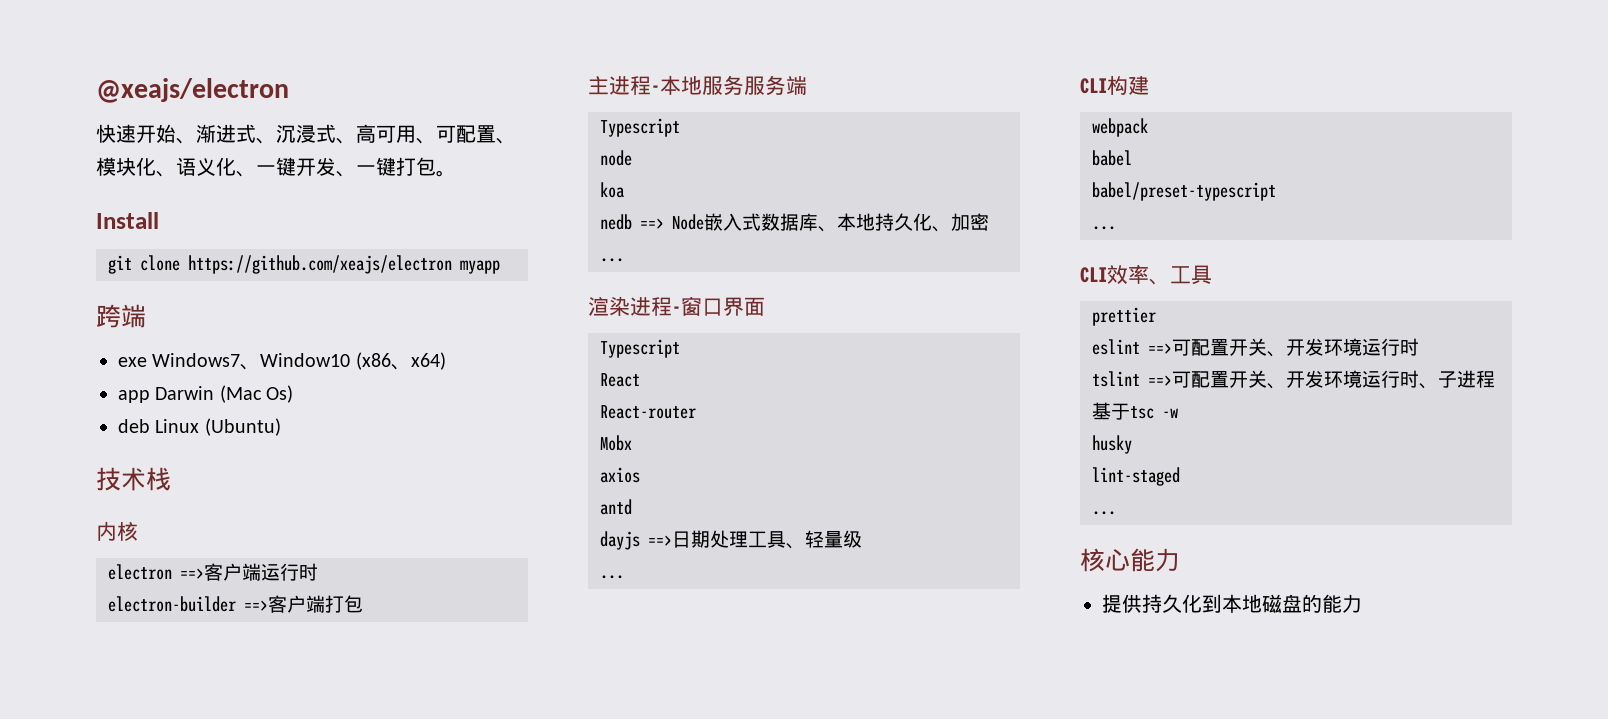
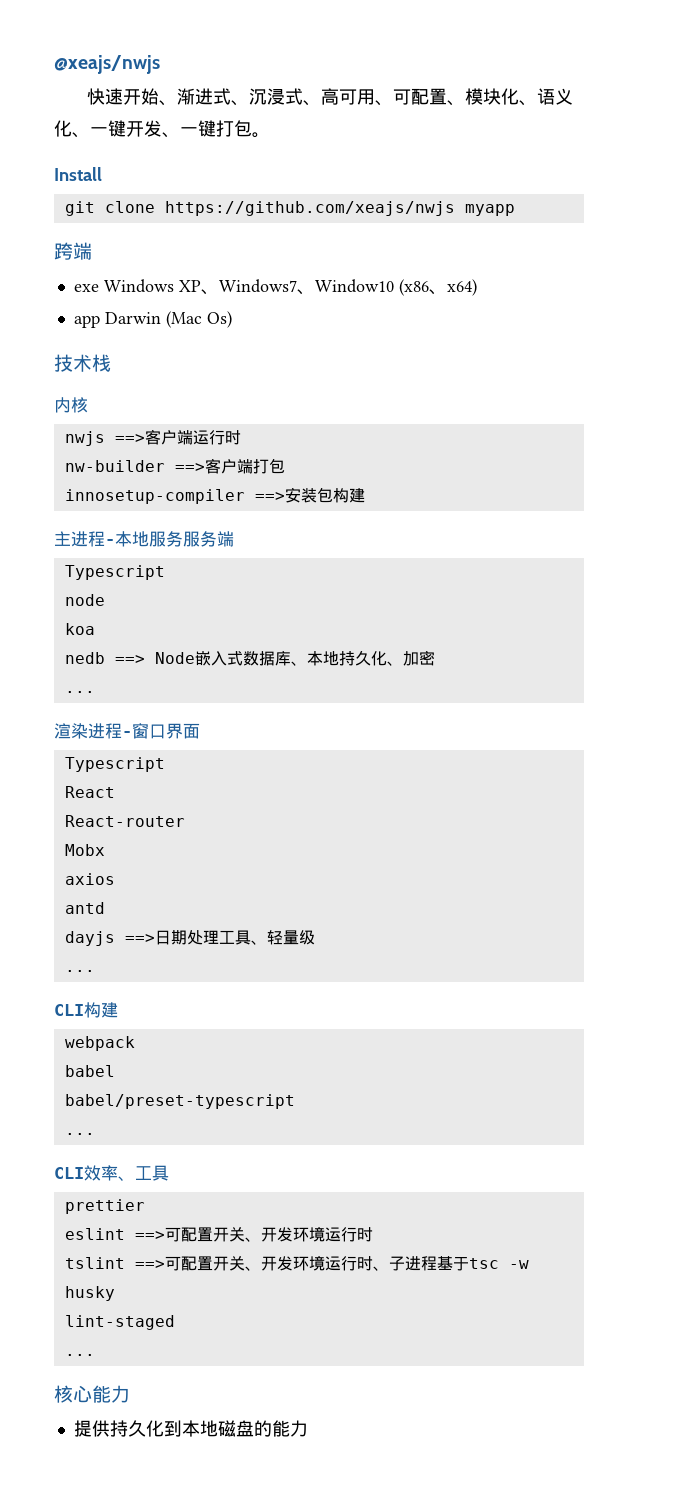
- @xeajs/electron
+ @xeajs/nwjs
- git clone https://github.com/xeajs/electron myapp
+ git clone https://github.com/xeajs/nwjs myapp
- exe Windows7、Window10 (x86、x64)
+ exe Windows XP、Windows7、Window10 (x86、x64)
- deb Linux (Ubuntu)
- electron ==>客户端运行时
+ nwjs ==>客户端运行时
- electron-builder ==>客户端打包
+ nw-builder ==>客户端打包
+ innosetup-compiler ==>安装包构建

